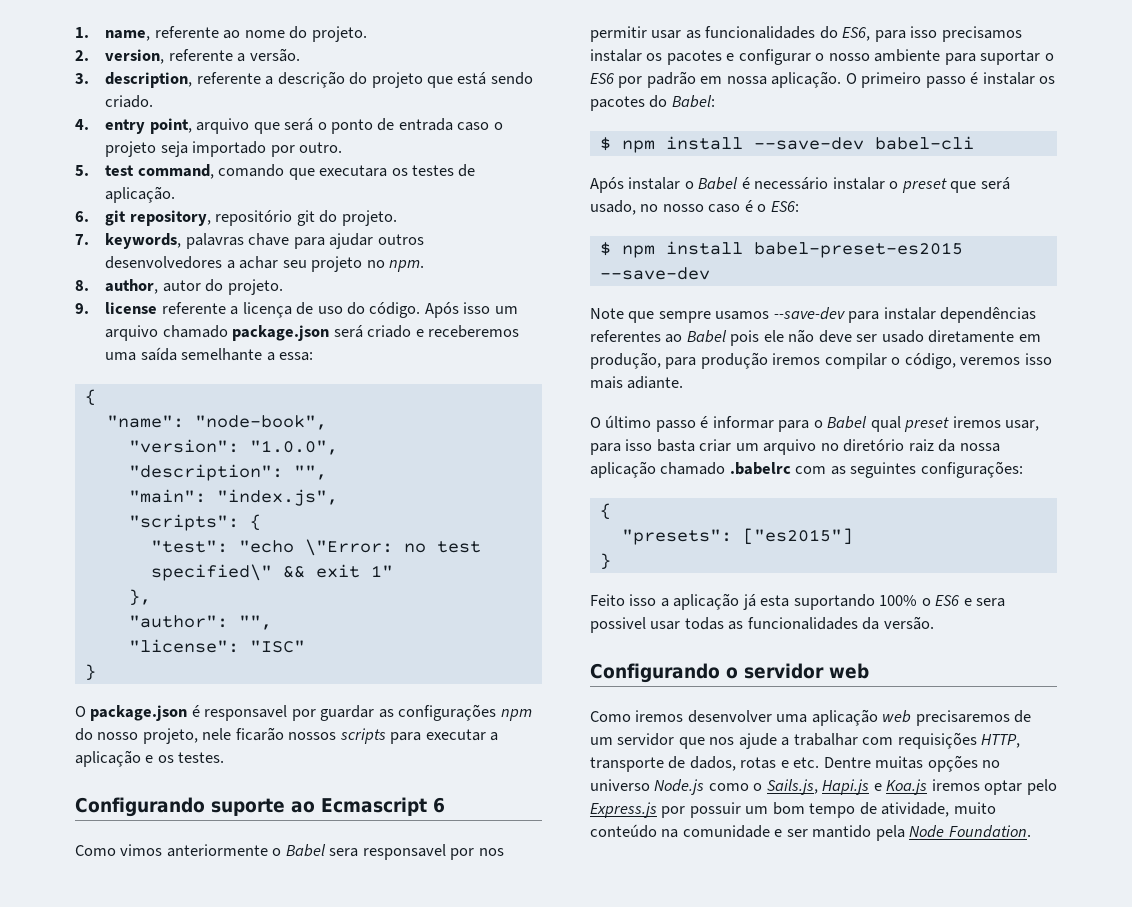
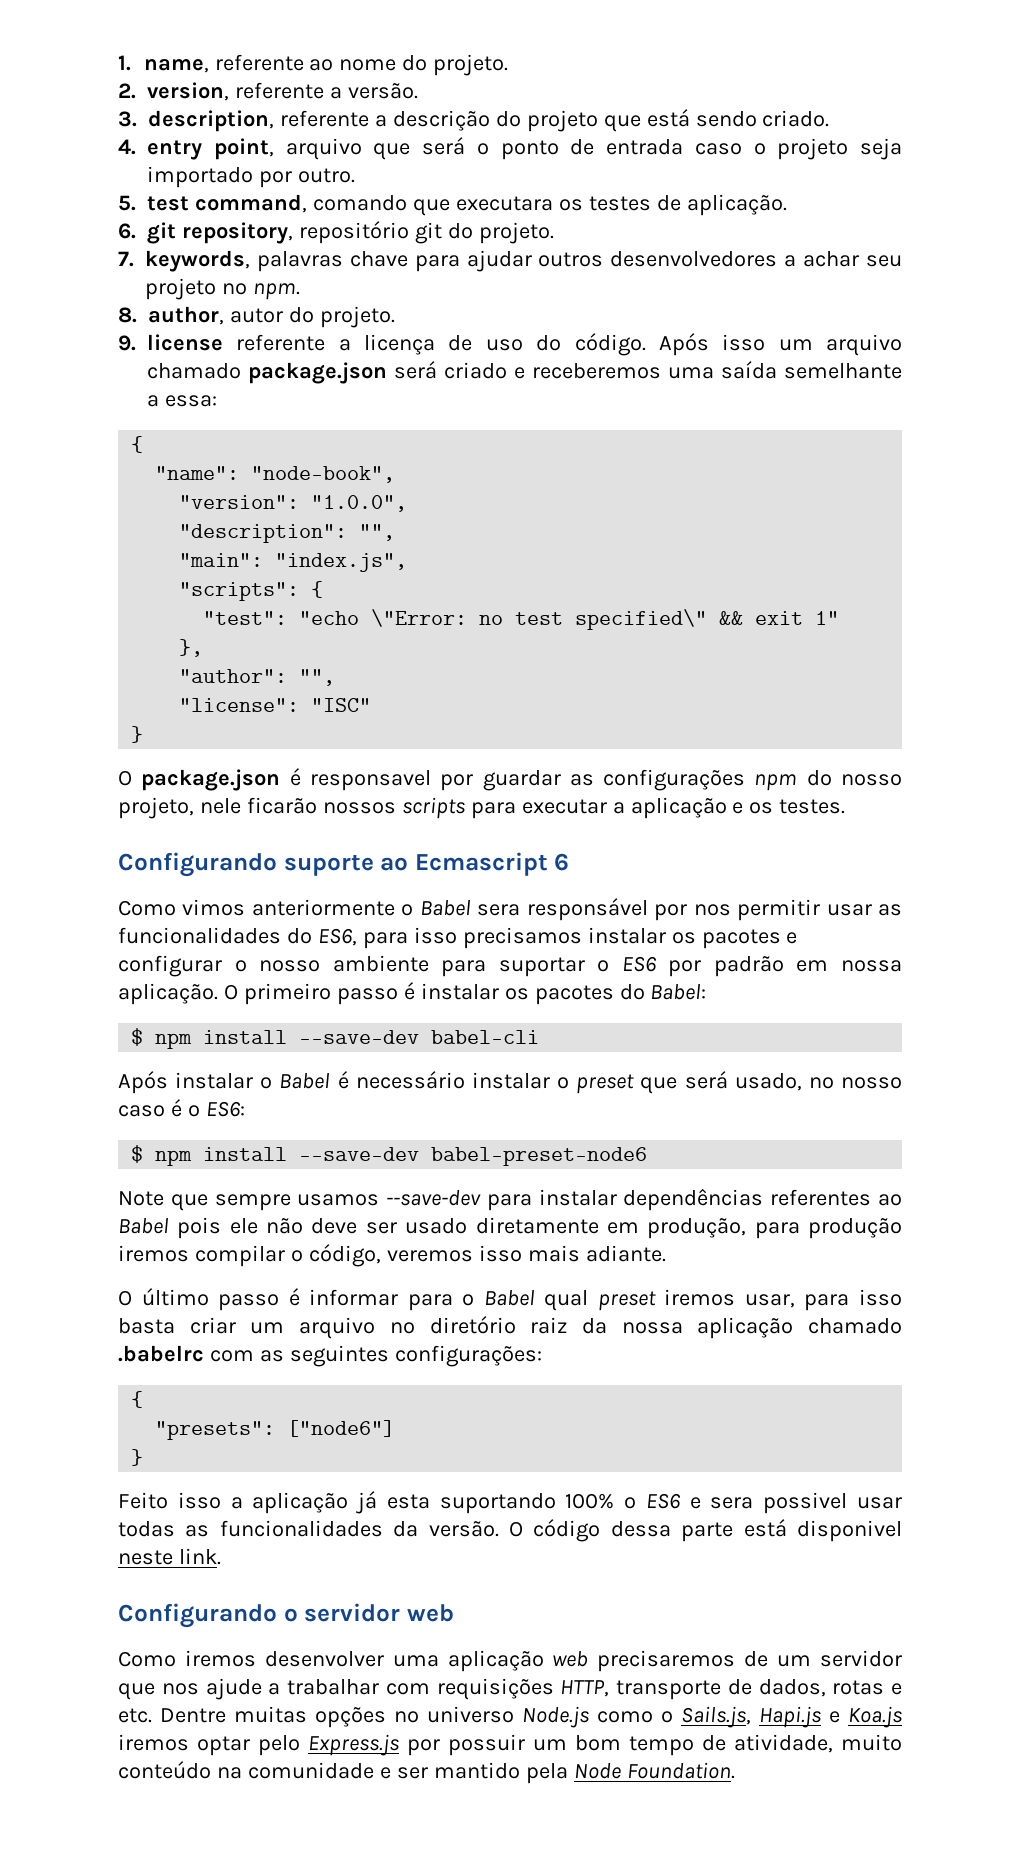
- Como vimos anteriormente o Babel sera responsavel por nos permitir usar as funcionalidades do ES6, para isso precisamos instalar os pacotes e configurar o nosso ambiente para suportar o ES6 por padrão em nossa aplicação.
+ Como vimos anteriormente o Babel sera responsável por nos permitir usar as funcionalidades do ES6, para isso precisamos instalar os pacotes e configurar o nosso ambiente para suportar o ES6 por padrão em nossa aplicação.
- $ npm install babel-preset-es2015 --save-dev
+ $ npm install --save-dev babel-preset-node6
- "presets": ["es2015"]
+ "presets": ["node6"]
+ O código dessa parte está disponivel neste link.

